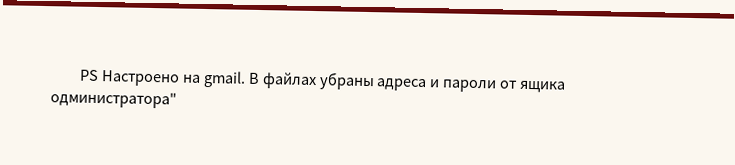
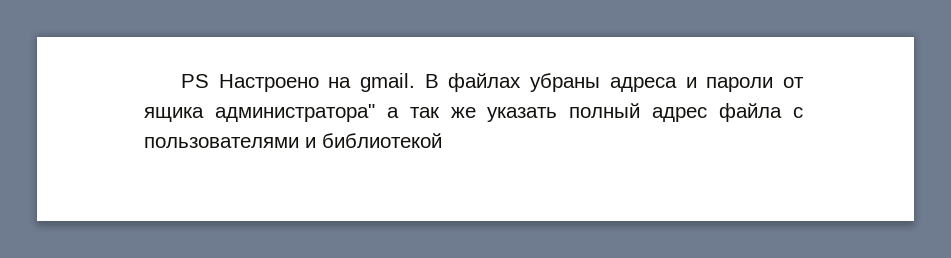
- В файлах убраны адреса и пароли от ящика одминистратора"
+ В файлах убраны адреса и пароли от ящика администратора" а так же указать полный адрес файла с пользователями и библиотекой

